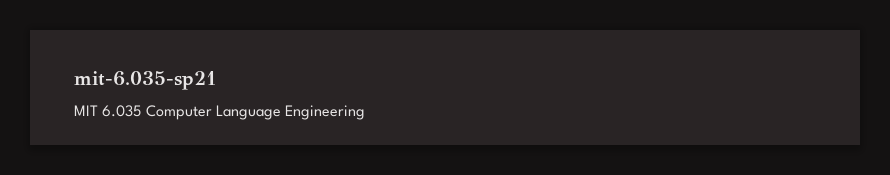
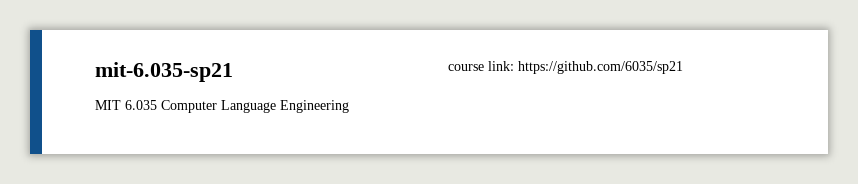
+ course link: https://github.com/6035/sp21

